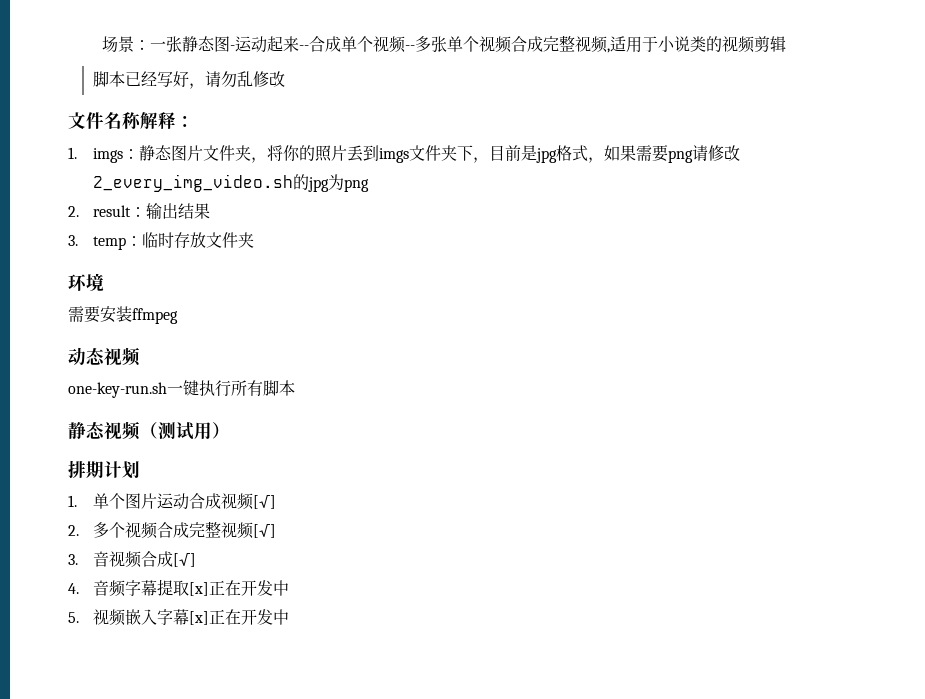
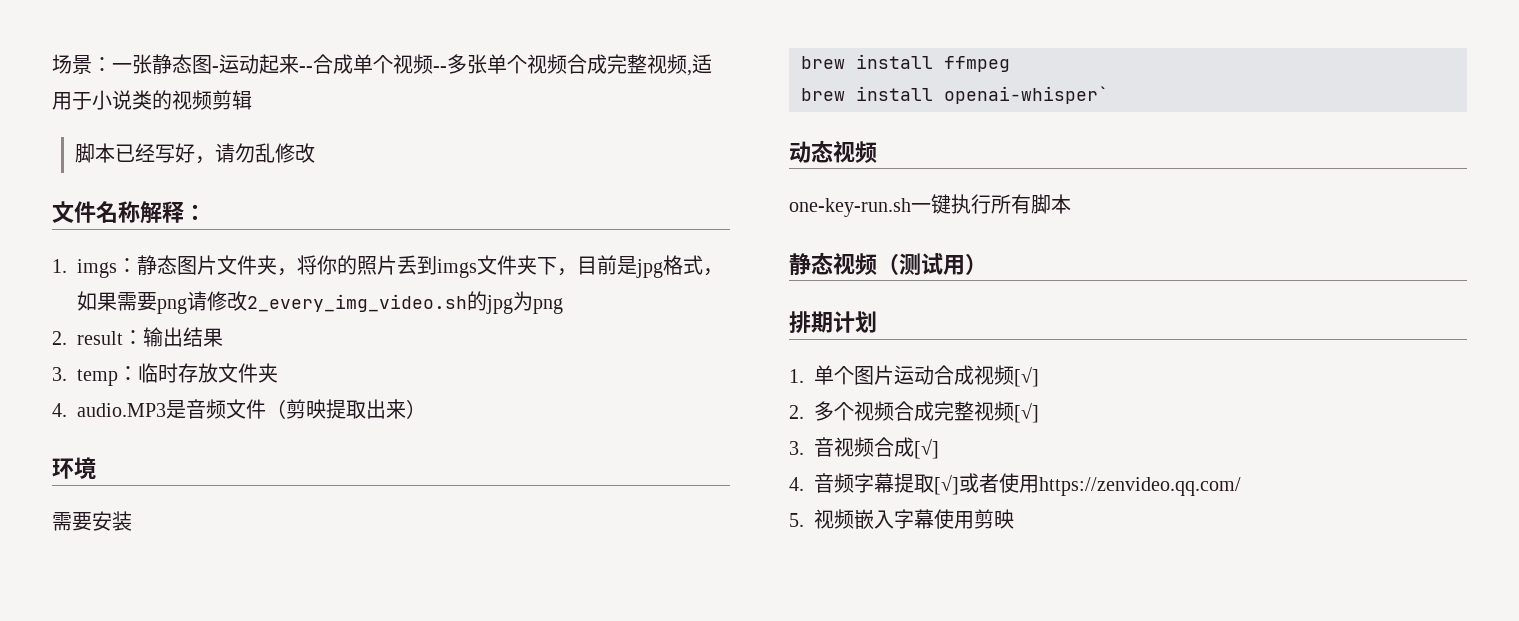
+ 4. audio.MP3是音频文件（剪映提取出来）
- 需要安装ffmpeg
+ 需要安装
+ brew install ffmpeg
+ brew install openai-whisper`
- 4.音频字幕提取[x]正在开发中
+ 4.音频字幕提取[√]或者使用https://zenvideo.qq.com/
- 5.视频嵌入字幕[x]正在开发中
+ 5.视频嵌入字幕使用剪映

